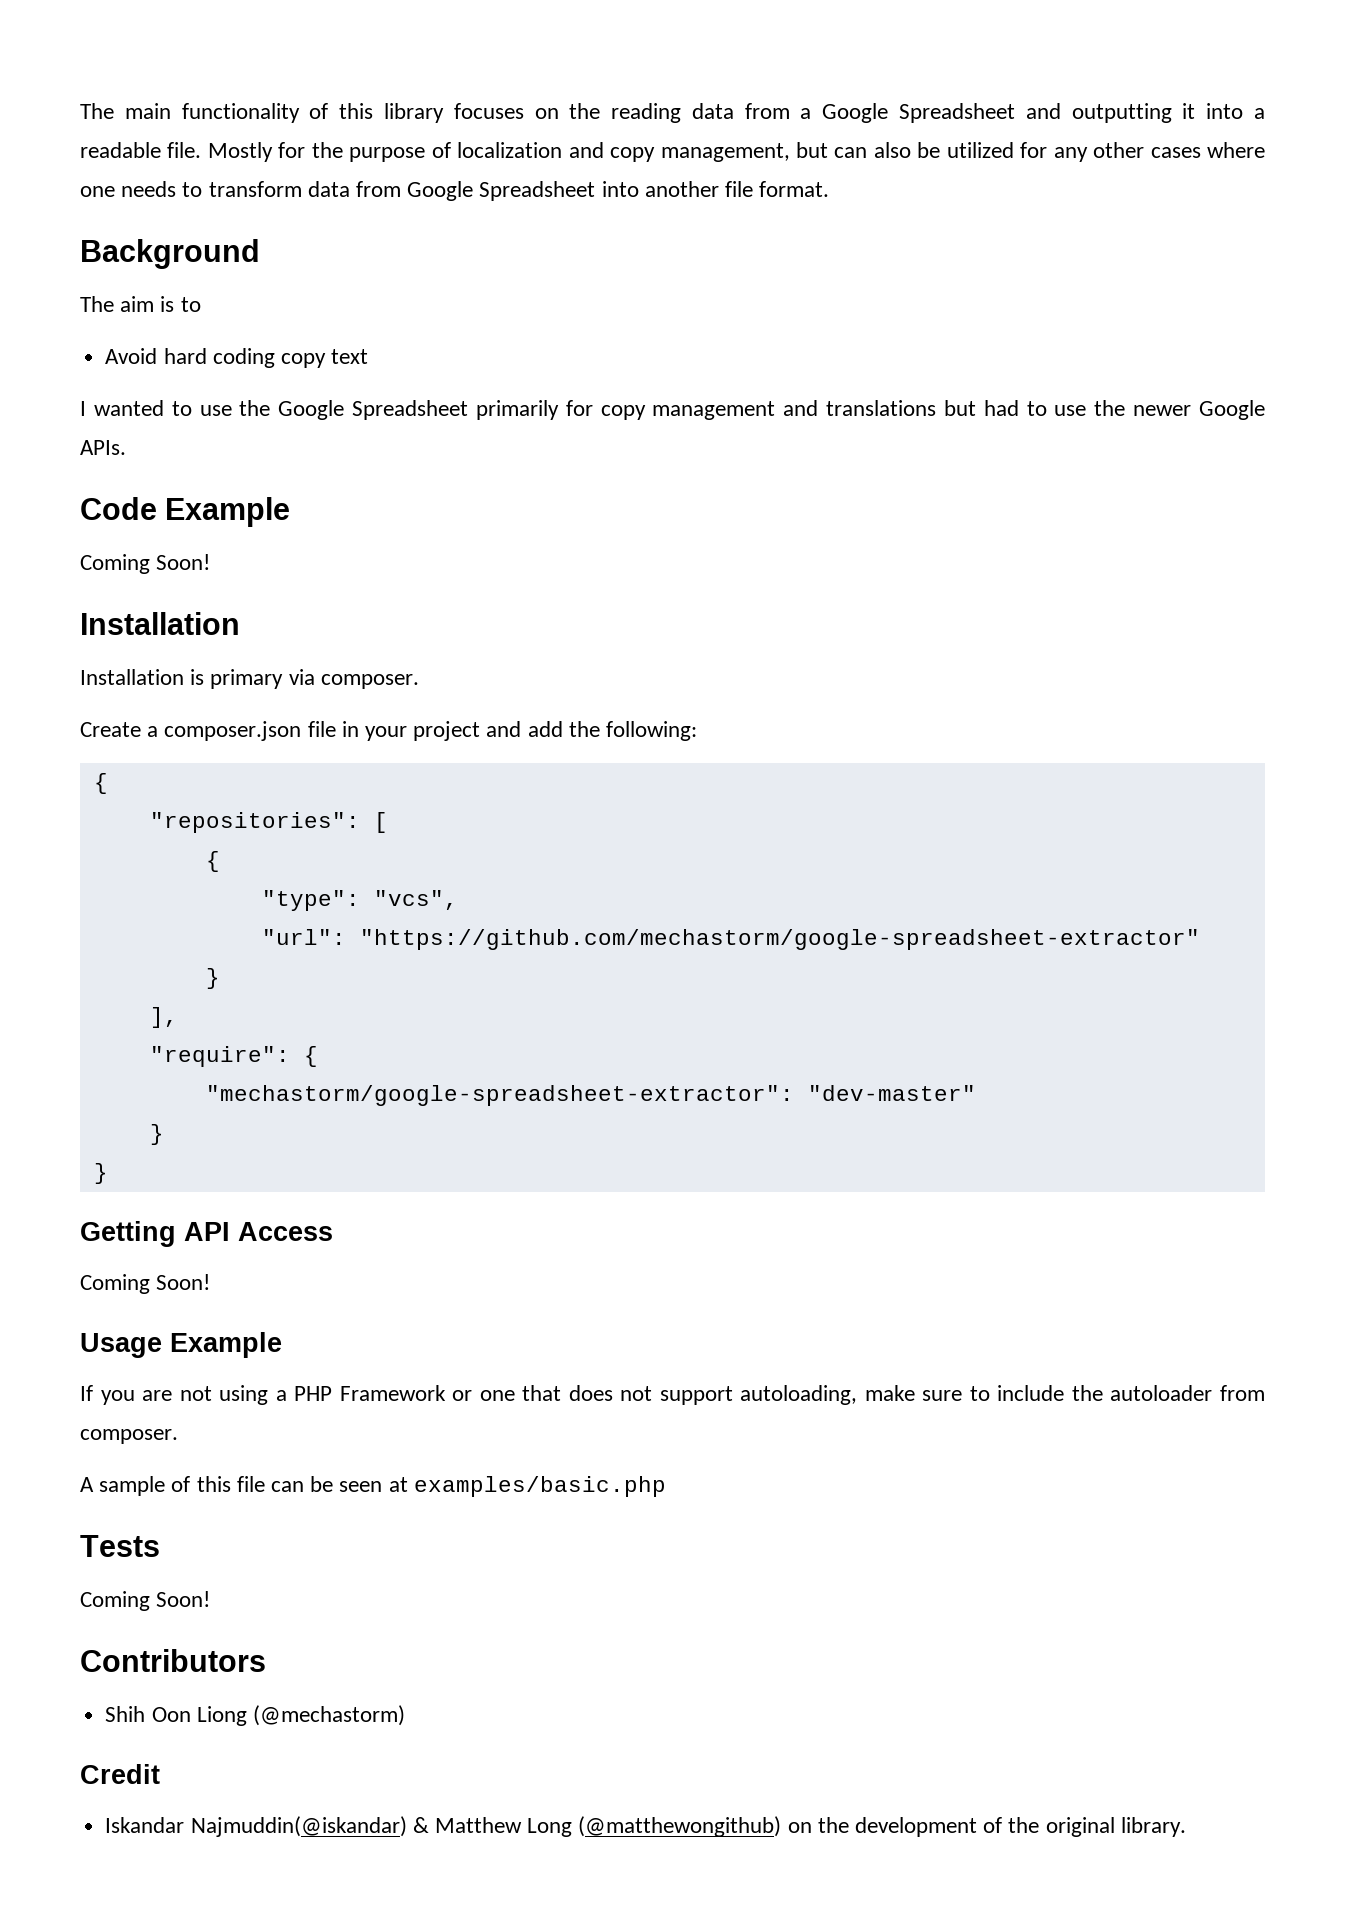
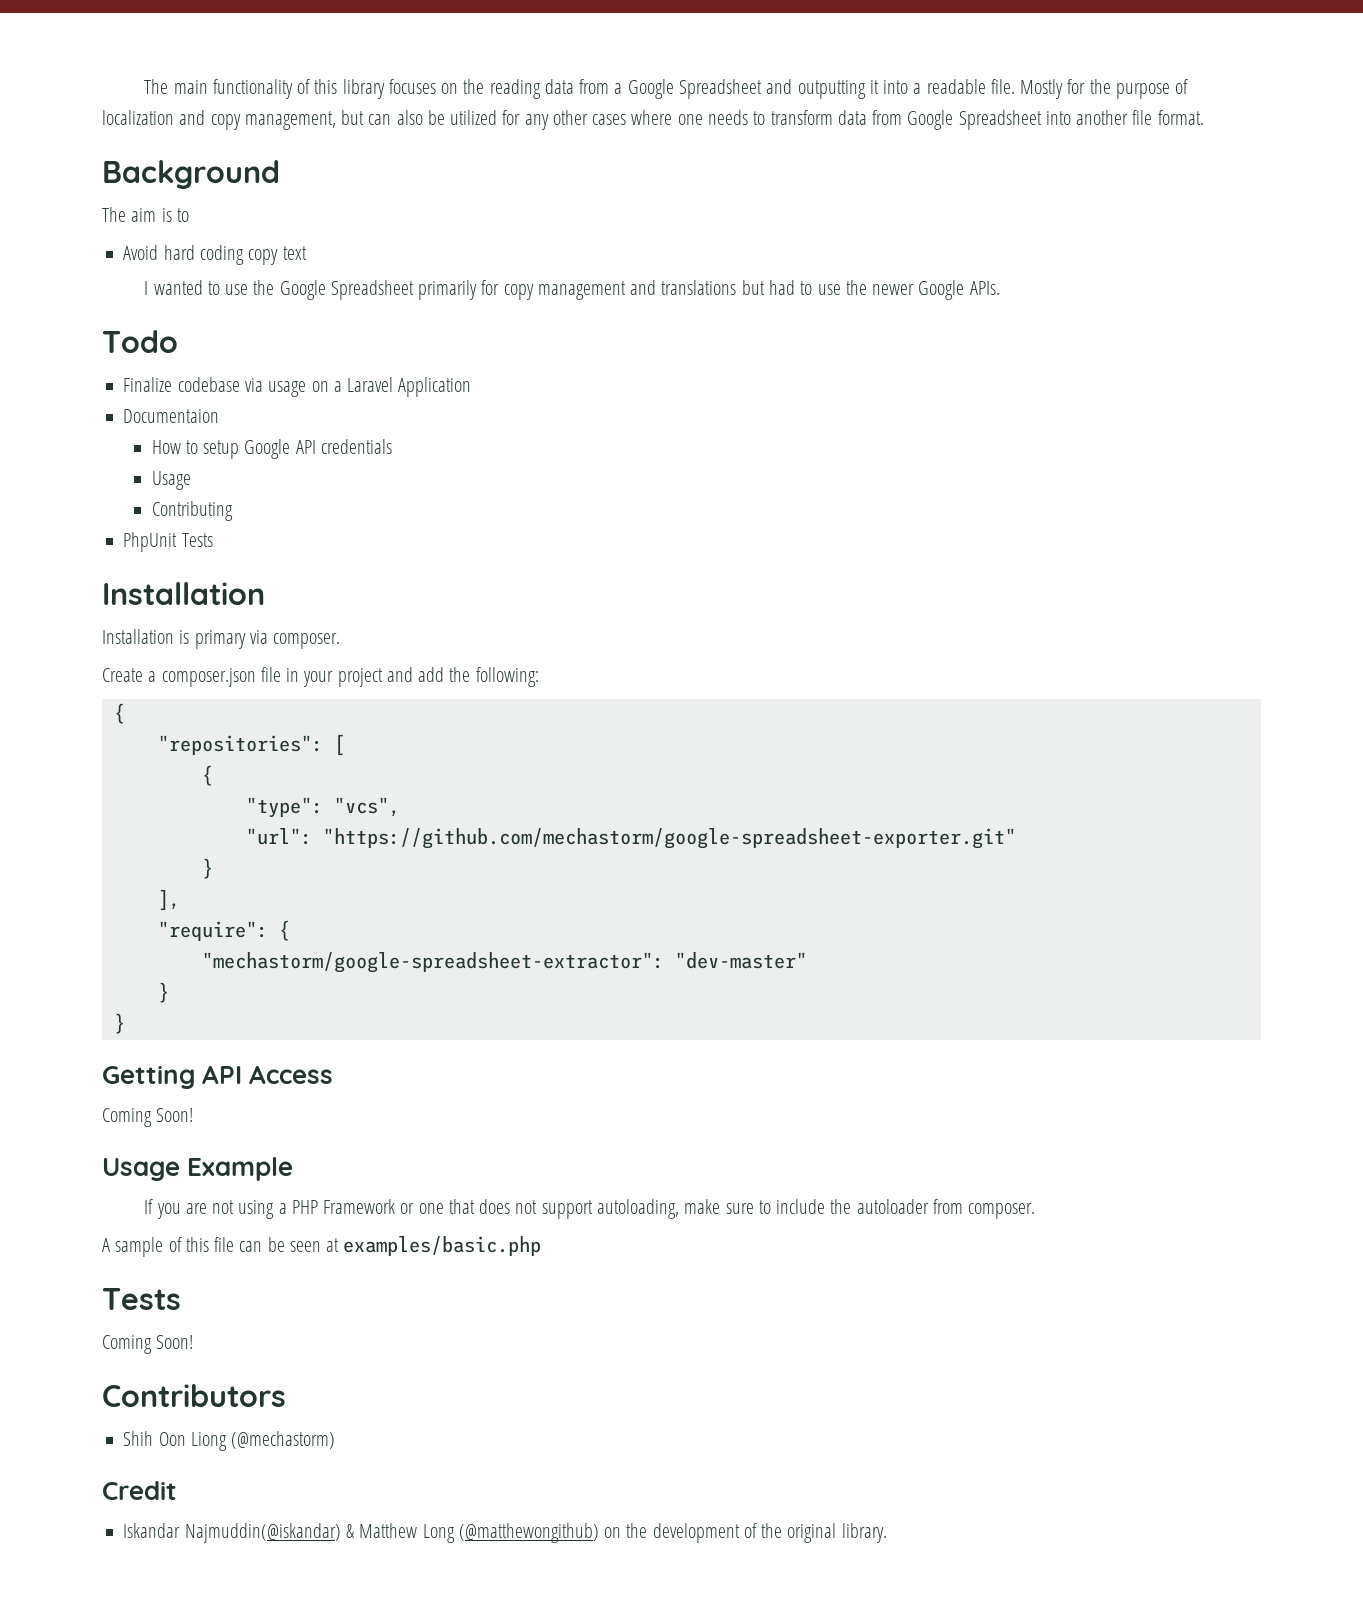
- Code Example
- Coming Soon!
+ Todo
+ Finalize codebase via usage on a Laravel Application
+ Documentaion
+ How to setup Google API credentials
+ Usage
+ Contributing
+ PhpUnit Tests
- "url": "https://github.com/mechastorm/google-spreadsheet-extractor"
+ "url": "https://github.com/mechastorm/google-spreadsheet-exporter.git"

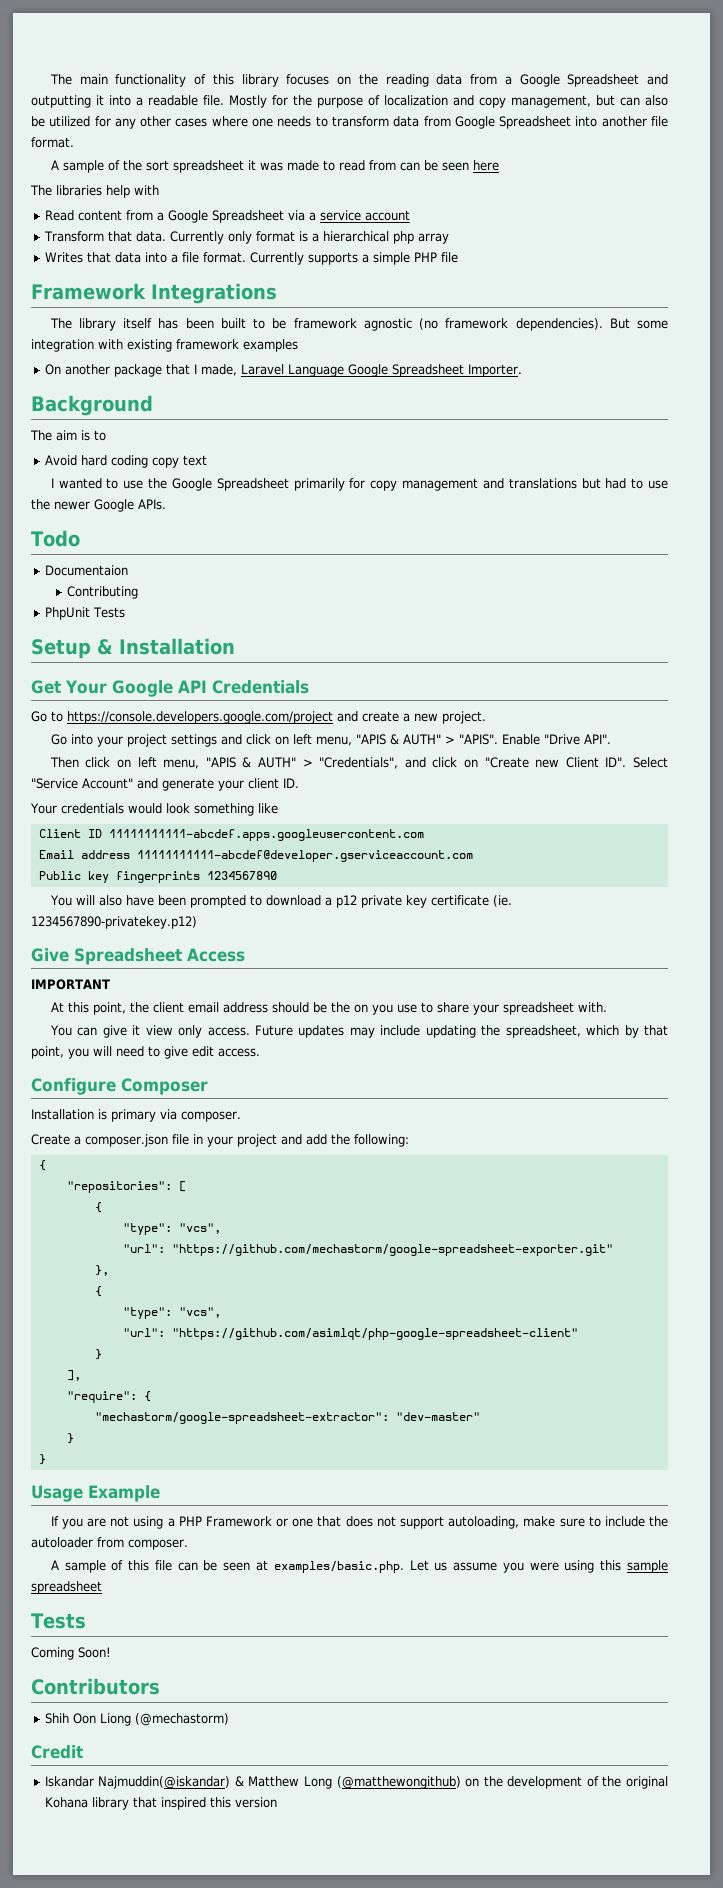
+ A sample of the sort spreadsheet it was made to read from can be seen here
+ The libraries help with
+ Read content from a Google Spreadsheet via a service account
+ Transform that data. Currently only format is a hierarchical php array
+ Writes that data into a file format. Currently supports a simple PHP file
+ Framework Integrations
+ The library itself has been built to be framework agnostic (no framework dependencies). But some integration with existing framework examples
+ On another package that I made, Laravel Language Google Spreadsheet Importer.
- Finalize codebase via usage on a Laravel Application
  Documentaion
- How to setup Google API credentials
- Usage
  PhpUnit Tests
- Installation
+ Setup & Installation
+ Get Your Google API Credentials
+ Go to https://console.developers.google.com/project and create a new project.
+ Go into your project settings and click on left menu, "APIS & AUTH" > "APIS". Enable "Drive API".
+ Then click on left menu, "APIS & AUTH" > "Credentials", and click on "Create new Client ID". Select "Service Account" and generate your client ID.
+ Your credentials would look something like
+ Client ID 11111111111-abcdef.apps.googleusercontent.com
+ Email address 11111111111-abcdef@developer.gserviceaccount.com
+ Public key fingerprints 1234567890
+ You will also have been prompted to download a p12 private key certificate (ie. 1234567890-privatekey.p12)
+ Give Spreadsheet Access
+ IMPORTANT
+ At this point, the client email address should be the on you use to share your spreadsheet with.
+ You can give it view only access. Future updates may include updating the spreadsheet, which by that point, you will need to give edit access.
+ Configure Composer
+ },
+ {
+ "type": "vcs",
+ "url": "https://github.com/asimlqt/php-google-spreadsheet-client"
- Getting API Access
- Coming Soon!
- A sample of this file can be seen at examples/basic.php
+ A sample of this file can be seen at examples/basic.php. Let us assume you were using this sample spreadsheet
- Iskandar Najmuddin(@iskandar) & Matthew Long (@matthewongithub) on the development of the original library.
+ Iskandar Najmuddin(@iskandar) & Matthew Long (@matthewongithub) on the development of the original Kohana library that inspired this version

